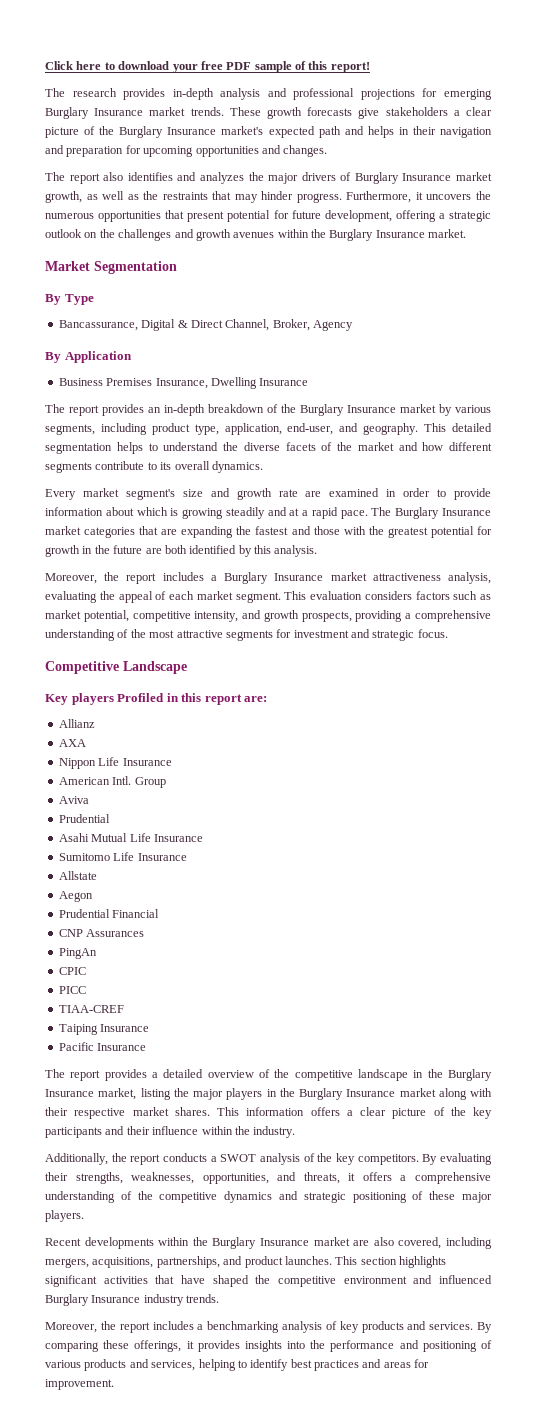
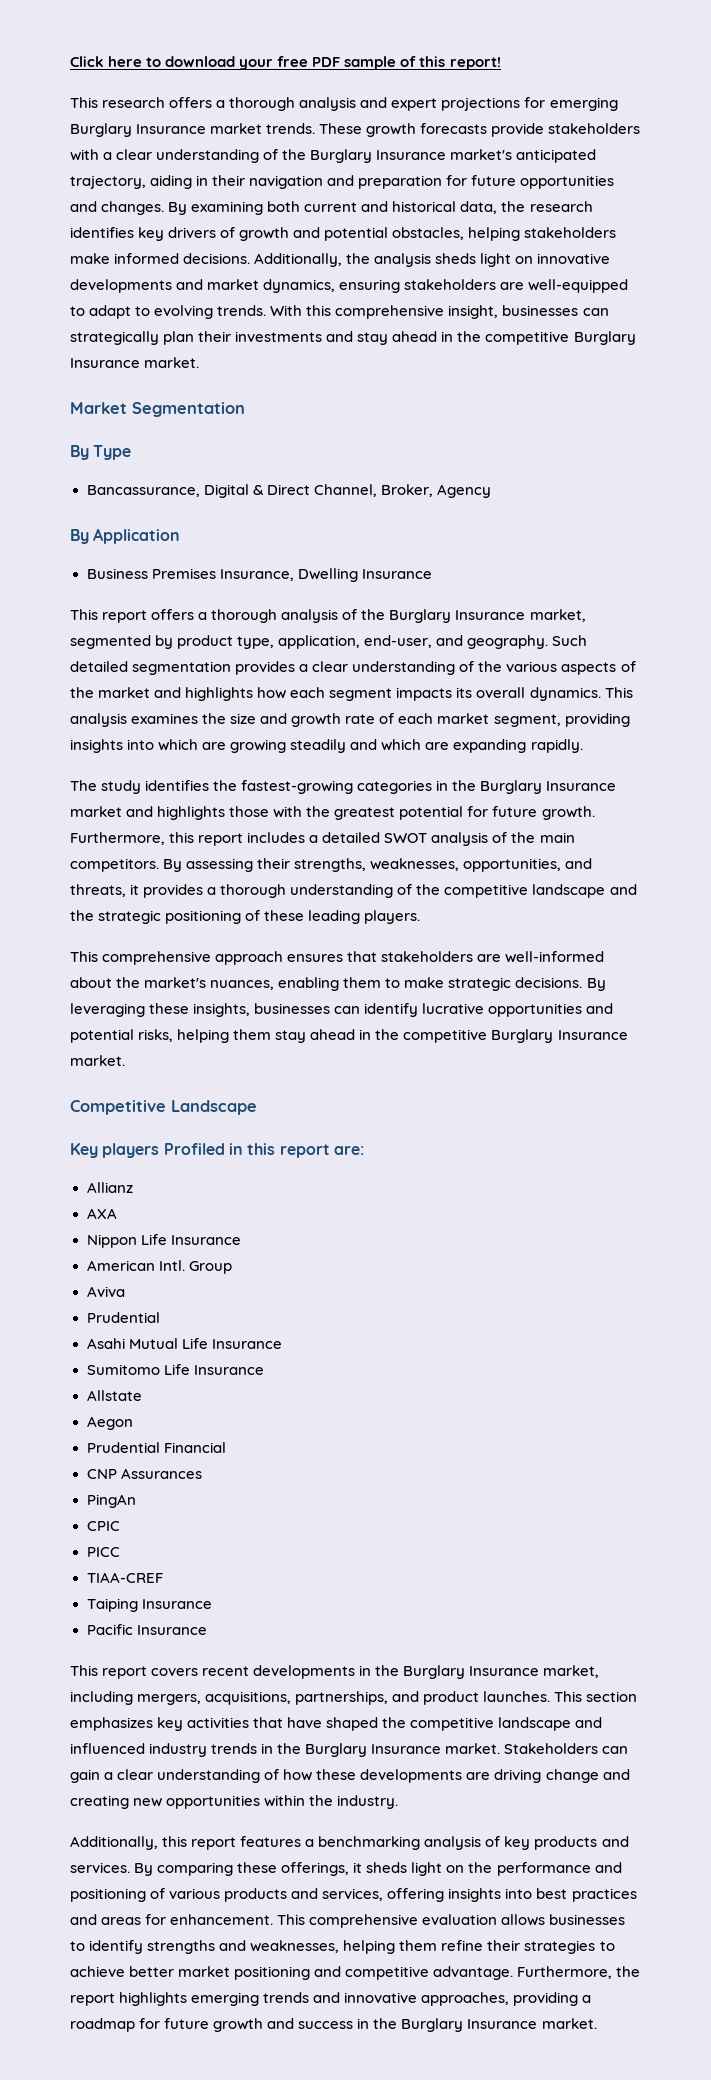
- The research provides in-depth analysis and professional projections for emerging Burglary Insurance market trends.
+ This research offers a thorough analysis and expert projections for emerging Burglary Insurance market trends.
- These growth forecasts give stakeholders a clear picture of the Burglary Insurance market's expected path and helps in their navigation and preparation for upcoming opportunities and changes.
- The report also identifies and analyzes the major drivers of Burglary Insurance market growth, as well as the restraints that may hinder progress. Furthermore, it uncovers the numerous opportunities that present potential for future development, offering a strategic outlook on the challenges and growth avenues within the Burglary Insurance market.
+ These growth forecasts provide stakeholders with a clear understanding of the Burglary Insurance market's anticipated trajectory, aiding in their navigation and preparation for future opportunities and changes. By examining both current and historical data, the research identifies key drivers of growth and potential obstacles, helping stakeholders make informed decisions. Additionally, the analysis sheds light on innovative developments and market dynamics, ensuring stakeholders are well-equipped to adapt to evolving trends. With this comprehensive insight, businesses can strategically plan their investments and stay ahead in the competitive Burglary Insurance market.
- The report provides an in-depth breakdown of the Burglary Insurance market by various segments, including product type, application, end-user, and geography.
+ This report offers a thorough analysis of the Burglary Insurance market, segmented by product type, application, end-user, and geography.
- This detailed segmentation helps to understand the diverse facets of the market and how different segments contribute to its overall dynamics.
- Every market segment's size and growth rate are examined in order to provide information about which is growing steadily and at a rapid pace. The Burglary Insurance market categories that are expanding the fastest and those with the greatest potential for growth in the future are both identified by this analysis.
- Moreover, the report includes a Burglary Insurance market attractiveness analysis, evaluating the appeal of each market segment. This evaluation considers factors such as market potential, competitive intensity, and growth prospects, providing a comprehensive understanding of the most attractive segments for investment and strategic focus.
+ Such detailed segmentation provides a clear understanding of the various aspects of the market and highlights how each segment impacts its overall dynamics. This analysis examines the size and growth rate of each market segment, providing insights into which are growing steadily and which are expanding rapidly.
+ The study identifies the fastest-growing categories in the Burglary Insurance market and highlights those with the greatest potential for future growth. Furthermore, this report includes a detailed SWOT analysis of the main competitors. By assessing their strengths, weaknesses, opportunities, and threats, it provides a thorough understanding of the competitive landscape and the strategic positioning of these leading players.
+ This comprehensive approach ensures that stakeholders are well-informed about the market's nuances, enabling them to make strategic decisions. By leveraging these insights, businesses can identify lucrative opportunities and potential risks, helping them stay ahead in the competitive Burglary Insurance market.
- The report provides a detailed overview of the competitive landscape in the Burglary Insurance market, listing the major players in the Burglary Insurance market along with their respective market shares. This information offers a clear picture of the key participants and their influence within the industry.
- Additionally, the report conducts a SWOT analysis of the key competitors. By evaluating their strengths, weaknesses, opportunities, and threats, it offers a comprehensive understanding of the competitive dynamics and strategic positioning of these major players.
- Recent developments within the Burglary Insurance market are also covered, including mergers, acquisitions, partnerships, and product launches.
+ This report covers recent developments in the Burglary Insurance market, including mergers, acquisitions, partnerships, and product launches.
- This section highlights significant activities that have shaped the competitive environment and influenced Burglary Insurance industry trends.
- Moreover, the report includes a benchmarking analysis of key products and services.
+ This section emphasizes key activities that have shaped the competitive landscape and influenced industry trends in the Burglary Insurance market. Stakeholders can gain a clear understanding of how these developments are driving change and creating new opportunities within the industry.
+ Additionally, this report features a benchmarking analysis of key products and services.
- By comparing these offerings, it provides insights into the performance and positioning of various products and services, helping to identify best practices and areas for improvement.
+ By comparing these offerings, it sheds light on the performance and positioning of various products and services, offering insights into best practices and areas for enhancement. This comprehensive evaluation allows businesses to identify strengths and weaknesses, helping them refine their strategies to achieve better market positioning and competitive advantage. Furthermore, the report highlights emerging trends and innovative approaches, providing a roadmap for future growth and success in the Burglary Insurance market.

